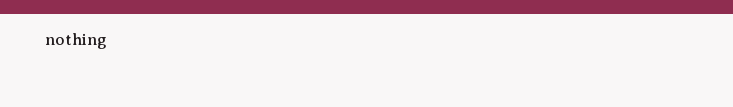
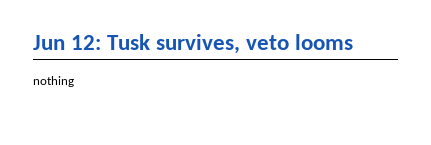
+ Jun 12: Tusk survives, veto looms

